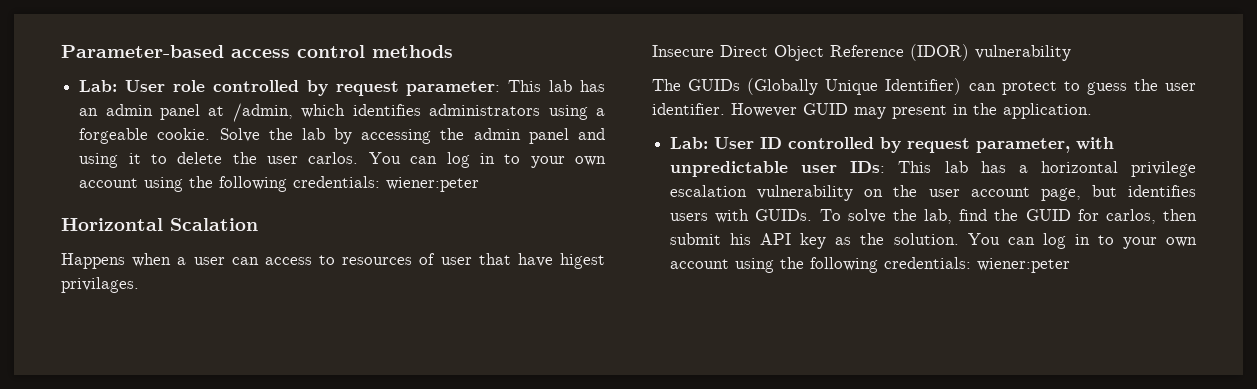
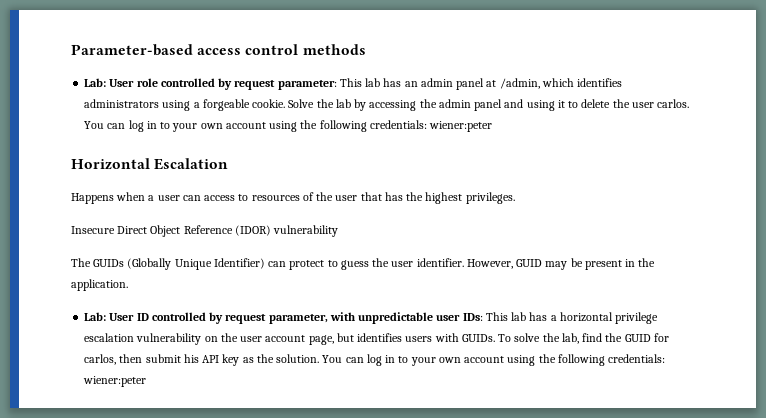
- Horizontal Scalation
+ Horizontal Escalation
- Happens when a user can access to resources of user that have higest privilages.
+ Happens when a user can access to resources of the user that has the highest privileges.
- However GUID may present in the application.
+ However, GUID may be present in the application.

